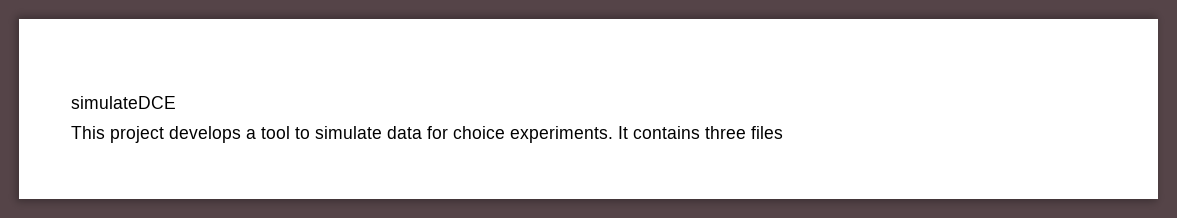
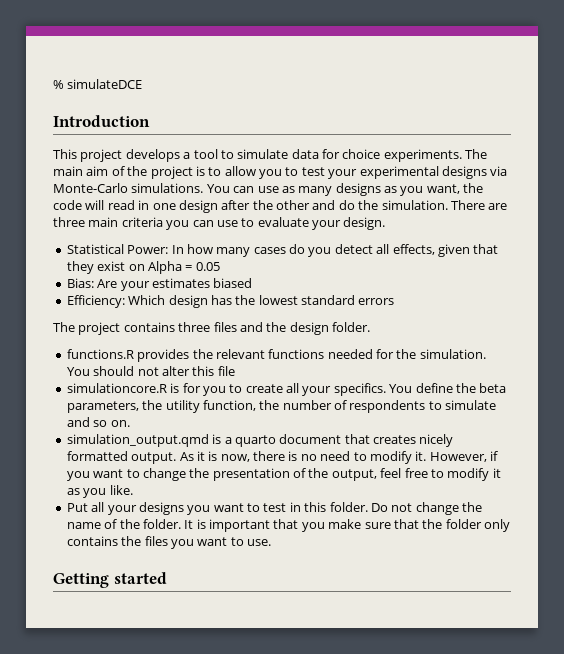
- simulateDCE
+ % simulateDCE
+ Introduction
- It contains three files
+ The main aim of the project is to allow you to test your experimental designs via Monte-Carlo simulations. You can use as many designs as you want, the code will read in one design after the other and do the simulation. There are three main criteria you can use to evaluate your design.
+ Statistical Power: In how many cases do you detect all effects, given that they exist on Alpha = 0.05
+ Bias: Are your estimates biased
+ Efficiency: Which design has the lowest standard errors
+ The project contains three files and the design folder.
+ functions.R provides the relevant functions needed for the simulation. You should not alter this file
+ simulationcore.R is for you to create all your specifics. You define the beta parameters, the utility function, the number of respondents to simulate and so on.
+ simulation_output.qmd is a quarto document that creates nicely formatted output. As it is now, there is no need to modify it. However, if you want to change the presentation of the output, feel free to modify it as you like.
+ Put all your designs you want to test in this folder. Do not change the name of the folder. It is important that you make sure that the folder only contains the files you want to use.
+ Getting started

